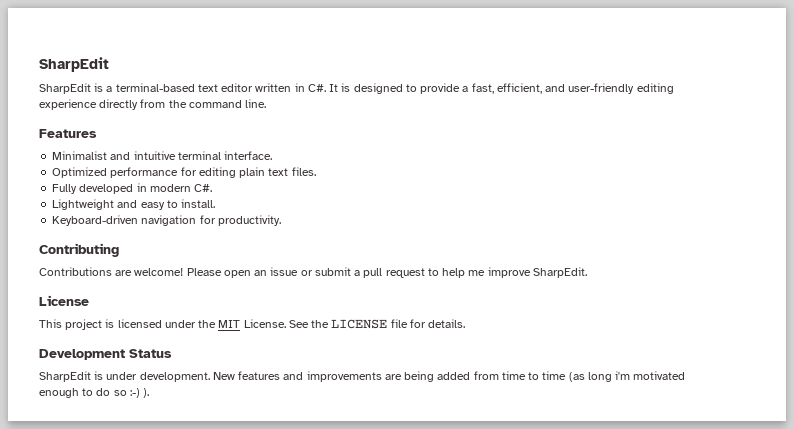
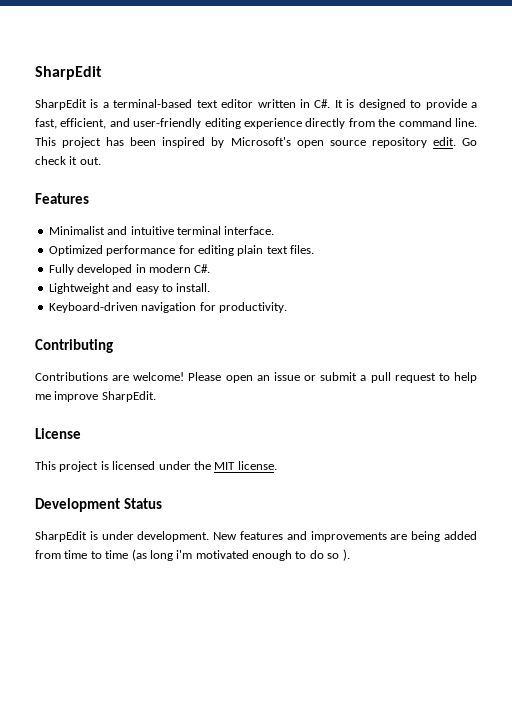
+ This project has been inspired by Microsoft's open source repository edit. Go check it out.
- This project is licensed under the MIT License. See the LICENSE file for details.
+ This project is licensed under the MIT license.
- New features and improvements are being added from time to time (as long i'm motivated enough to do so :-) ).
+ New features and improvements are being added from time to time (as long i'm motivated enough to do so ).

